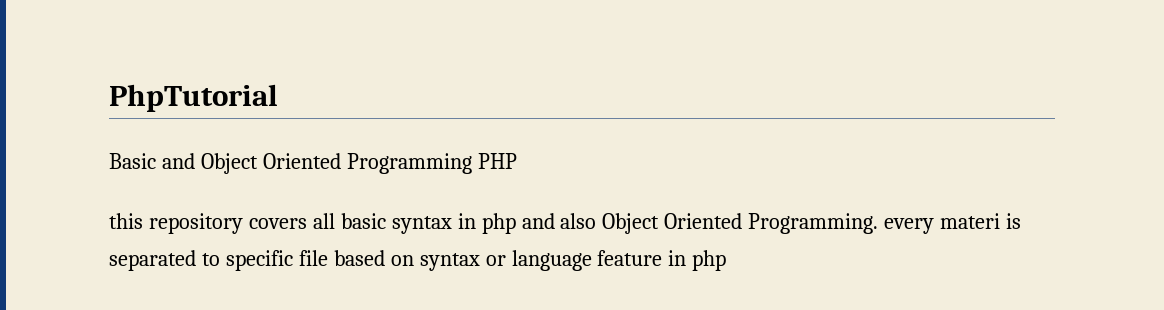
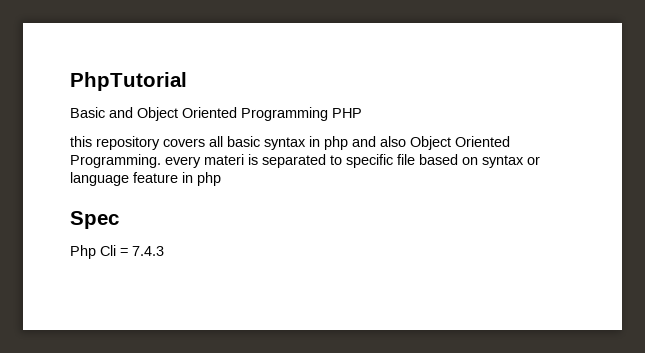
+ Spec
+ Php Cli = 7.4.3

